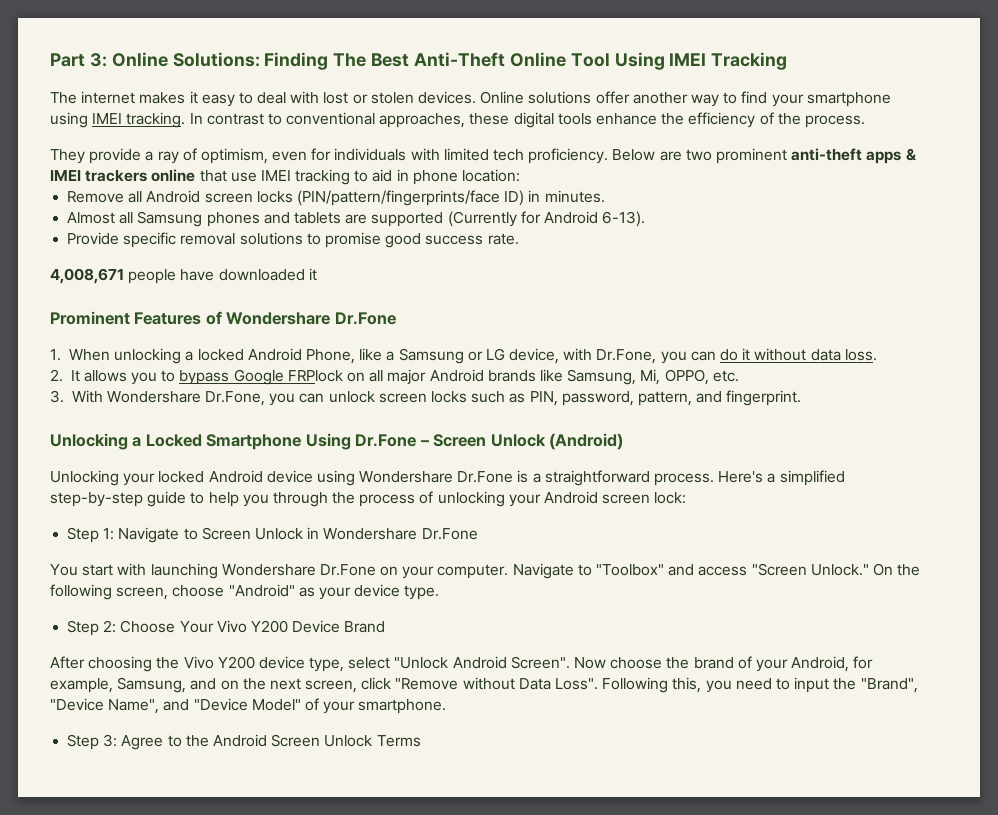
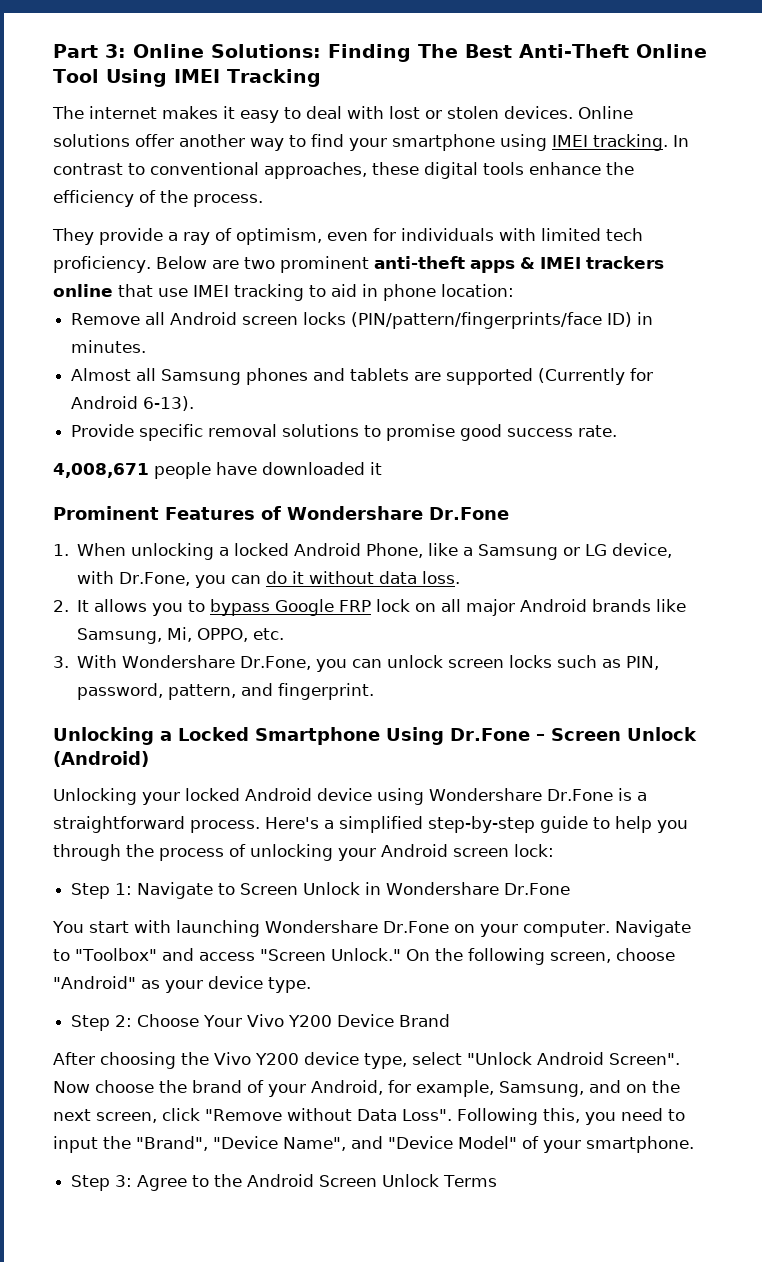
- 2. It allows you to bypass Google FRPlock on all major Android brands like Samsung, Mi, OPPO, etc.
+ 2. It allows you to bypass Google FRP lock on all major Android brands like Samsung, Mi, OPPO, etc.

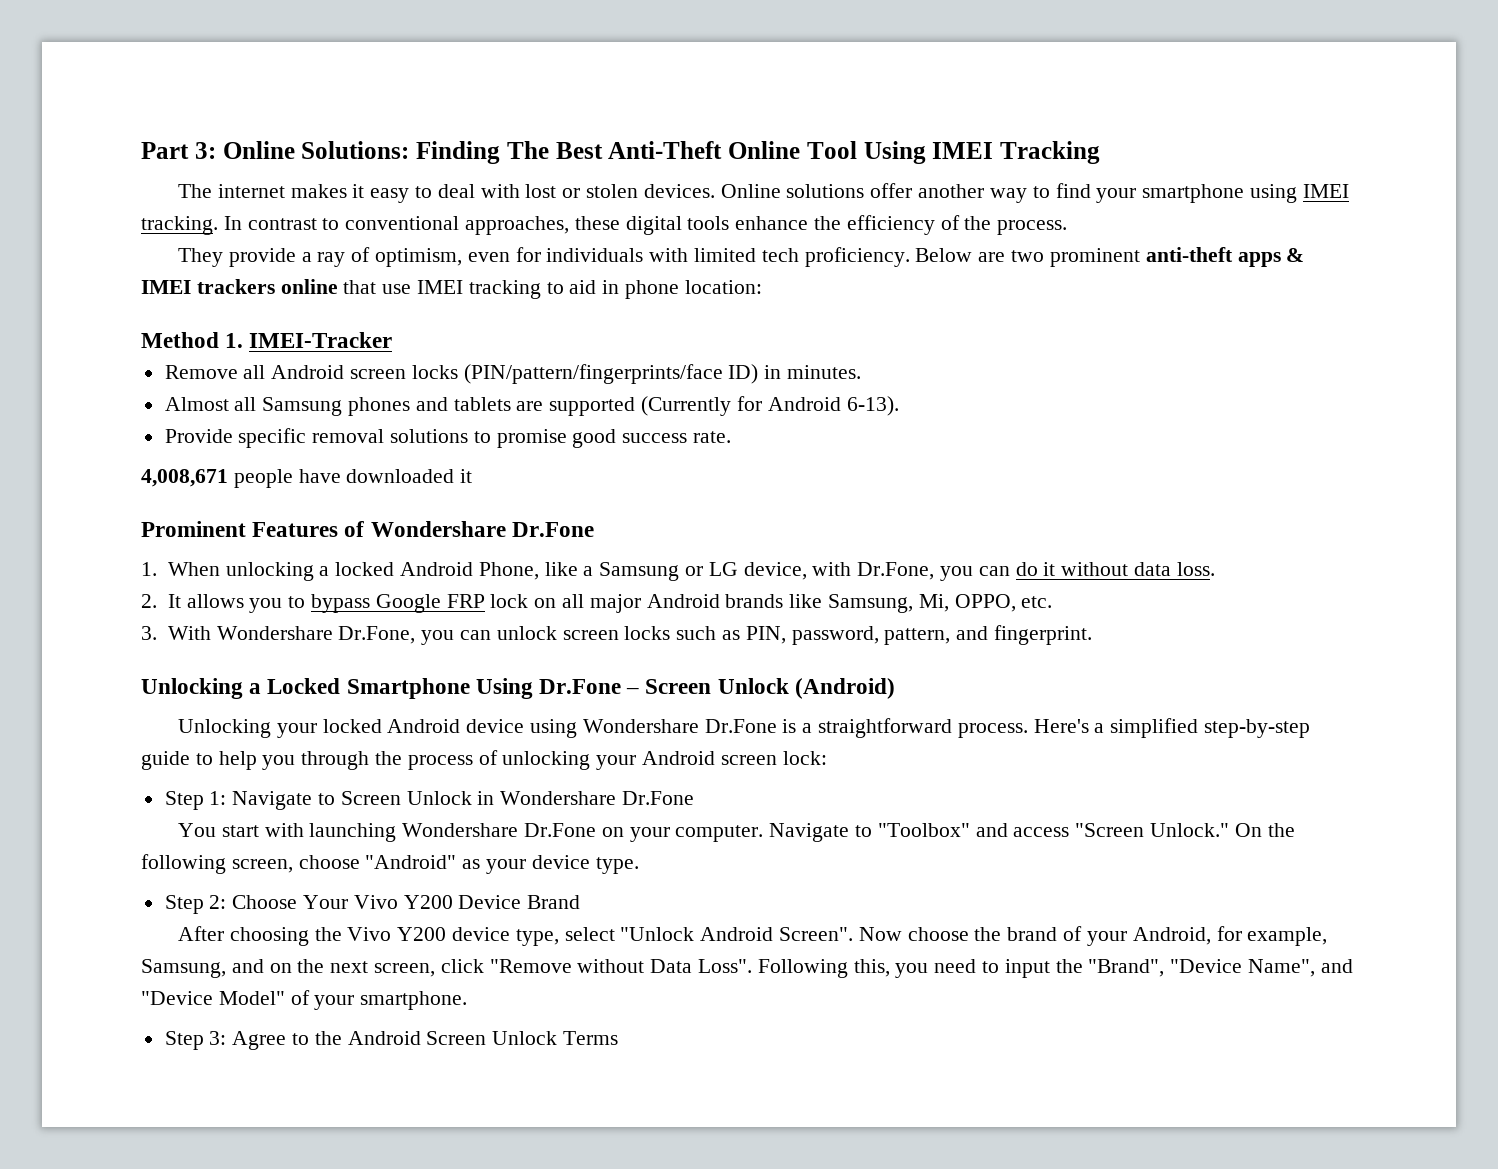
+ Method 1. IMEI-Tracker

